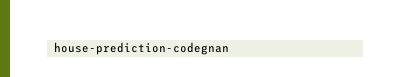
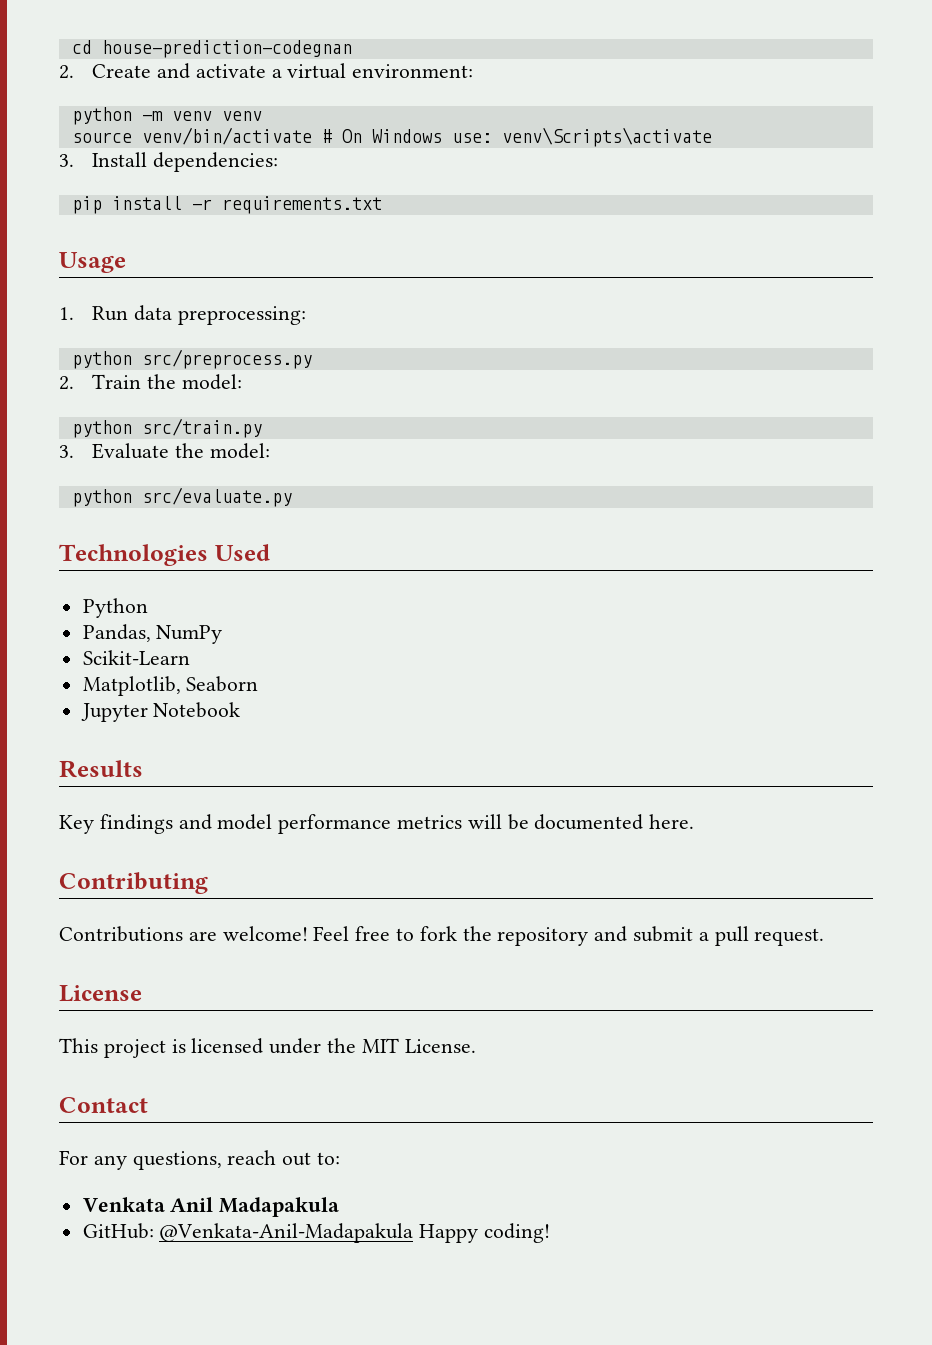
- house-prediction-codegnan
+ cd house-prediction-codegnan
+ 2. Create and activate a virtual environment:
+ python -m venv venv
+ source venv/bin/activate # On Windows use: venv\Scripts\activate
+ 3. Install dependencies:
+ pip install -r requirements.txt
+ Usage
+ 1. Run data preprocessing:
+ python src/preprocess.py
+ 2. Train the model:
+ python src/train.py
+ 3. Evaluate the model:
+ python src/evaluate.py
+ Technologies Used
+ Python
+ Pandas, NumPy
+ Scikit-Learn
+ Matplotlib, Seaborn
+ Jupyter Notebook
+ Results
+ Key findings and model performance metrics will be documented here.
+ Contributing
+ Contributions are welcome! Feel free to fork the repository and submit a pull request.
+ License
+ This project is licensed under the MIT License.
+ Contact
+ For any questions, reach out to:
+ Venkata Anil Madapakula
+ GitHub: @Venkata-Anil-Madapakula Happy coding!

